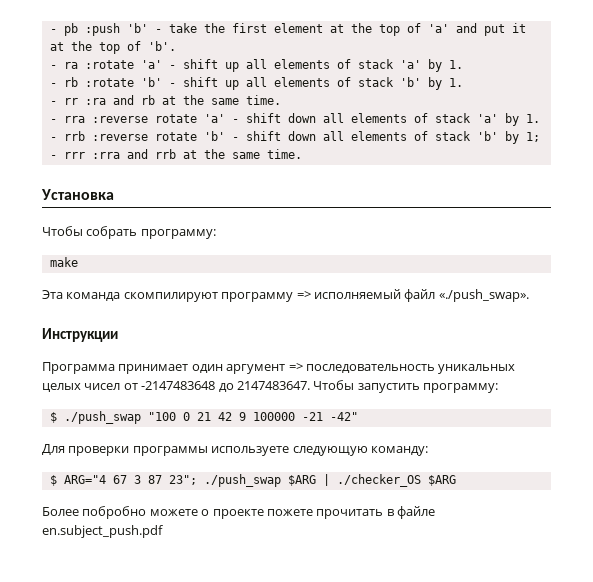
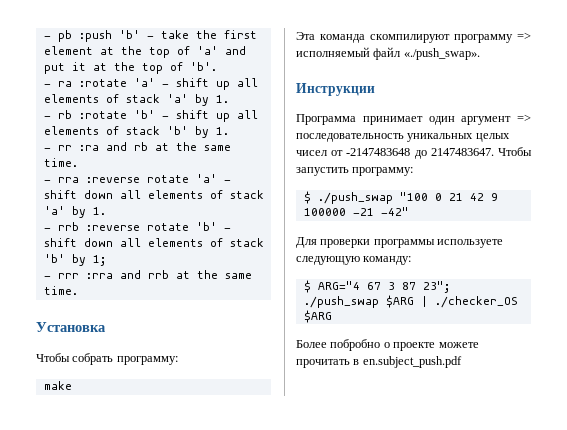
- Более побробно можете о проекте пожете прочитать в файле en.subject_push.pdf
+ Более побробно о проекте можете прочитать в en.subject_push.pdf

